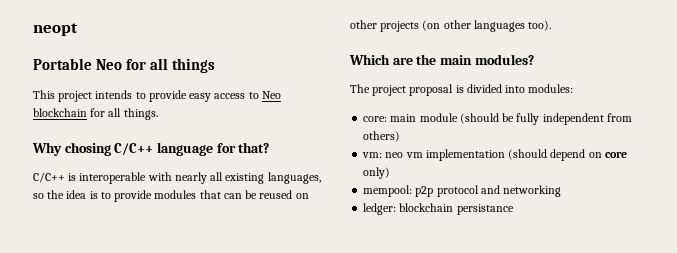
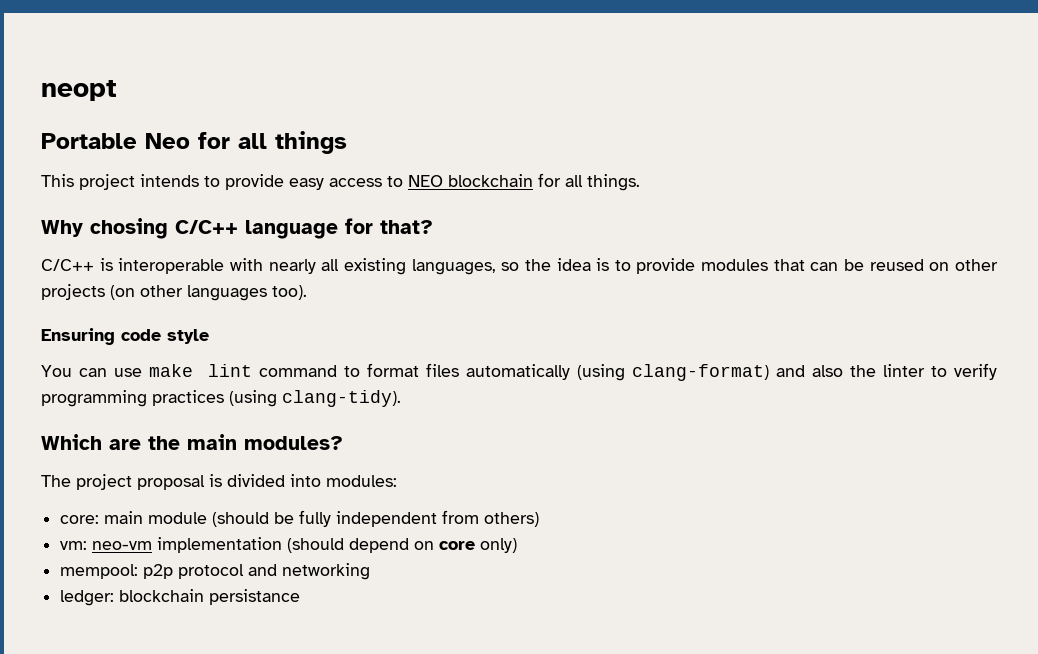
- This project intends to provide easy access to Neo blockchain for all things.
+ This project intends to provide easy access to NEO blockchain for all things.
+ Ensuring code style
+ You can use make lint command to format files automatically (using clang-format) and also the linter to verify programming practices (using clang-tidy).
- vm: neo vm implementation (should depend on core only)
+ vm: neo-vm implementation (should depend on core only)

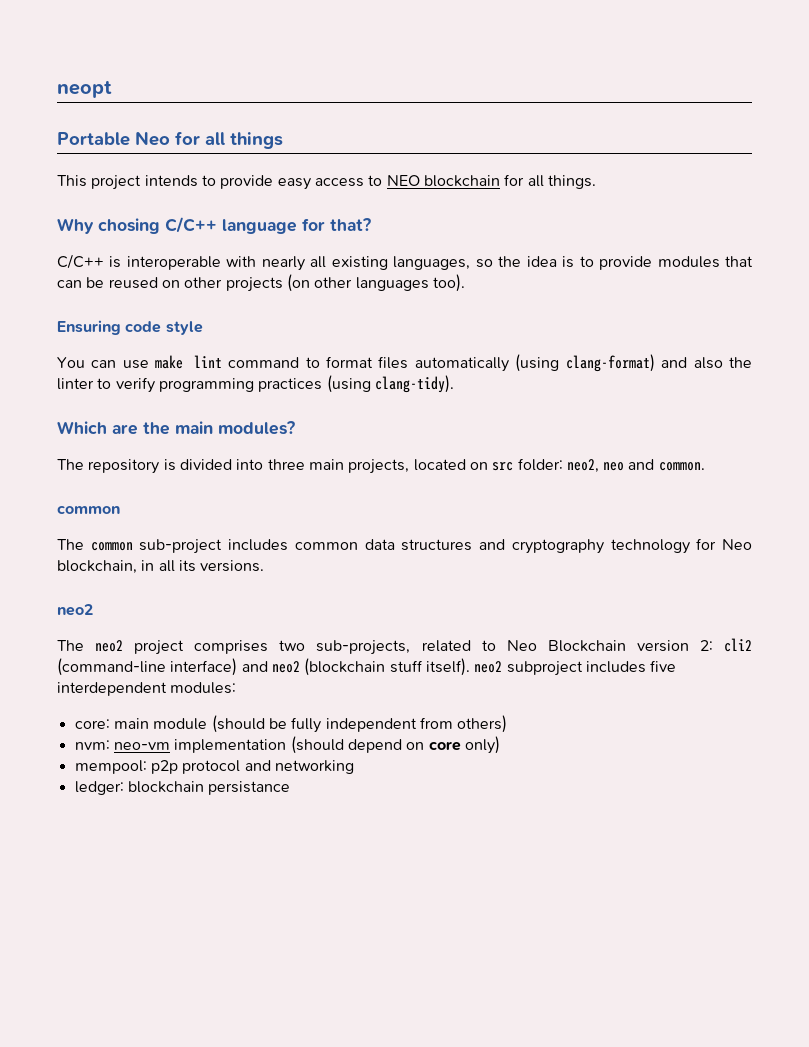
- The project proposal is divided into modules:
+ The repository is divided into three main projects, located on src folder: neo2, neo and common.
+ common
+ The common sub-project includes common data structures and cryptography technology for Neo blockchain, in all its versions.
+ neo2
+ The neo2 project comprises two sub-projects, related to Neo Blockchain version 2: cli2 (command-line interface) and neo2 (blockchain stuff itself). neo2 subproject includes five interdependent modules:
- vm: neo-vm implementation (should depend on core only)
+ nvm: neo-vm implementation (should depend on core only)

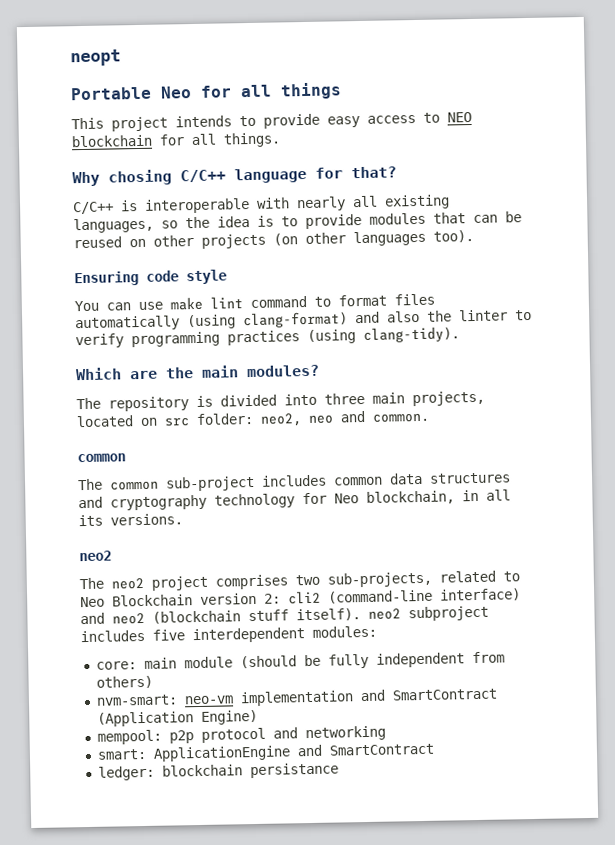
- nvm: neo-vm implementation (should depend on core only)
+ nvm-smart: neo-vm implementation and SmartContract (Application Engine)
+ smart: ApplicationEngine and SmartContract

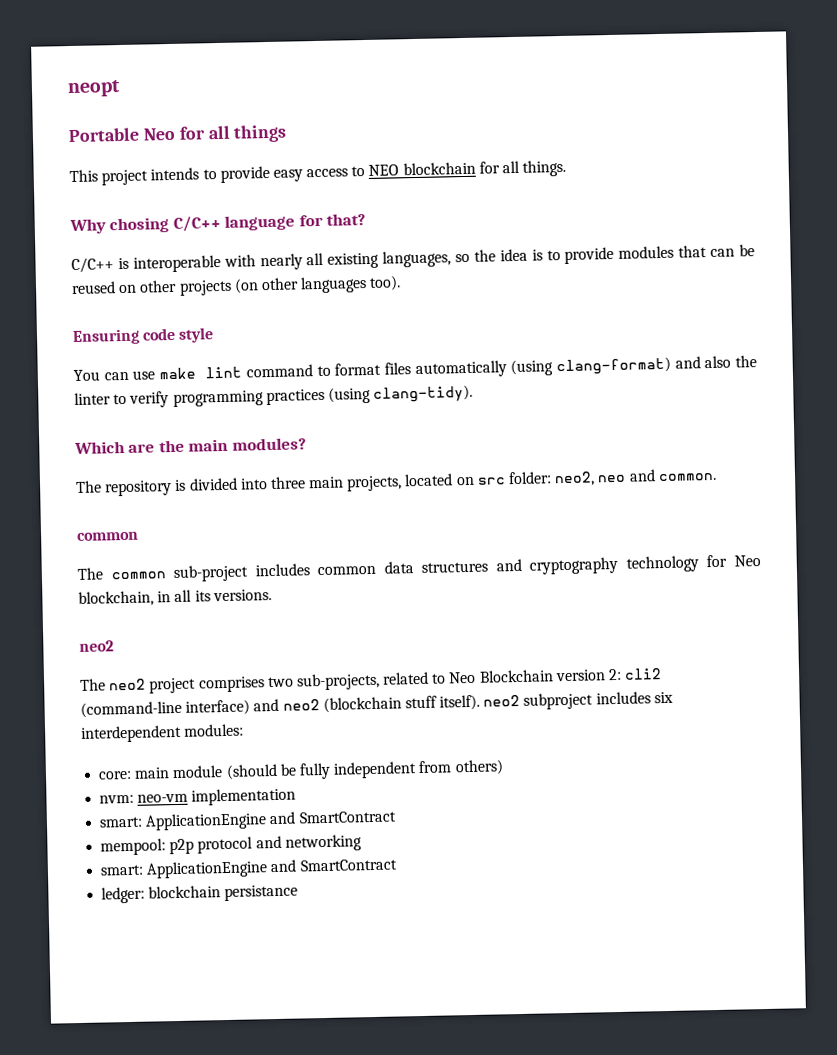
- The neo2 project comprises two sub-projects, related to Neo Blockchain version 2: cli2 (command-line interface) and neo2 (blockchain stuff itself). neo2 subproject includes five interdependent modules:
+ The neo2 project comprises two sub-projects, related to Neo Blockchain version 2: cli2 (command-line interface) and neo2 (blockchain stuff itself). neo2 subproject includes six interdependent modules:
- nvm-smart: neo-vm implementation and SmartContract (Application Engine)
+ nvm: neo-vm implementation
+ smart: ApplicationEngine and SmartContract

